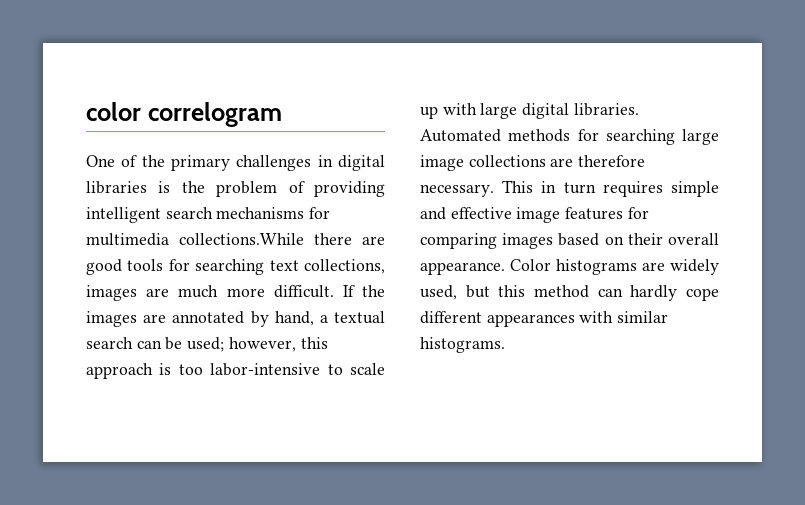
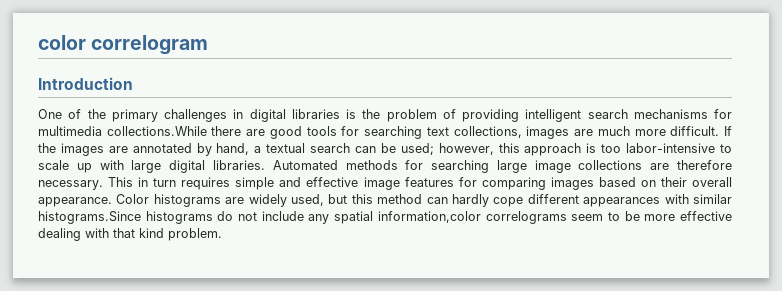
+ Introduction
- Color histograms are widely used, but this method can hardly cope different appearances with similar histograms.
+ Color histograms are widely used, but this method can hardly cope different appearances with similar histograms.Since histograms do not include any spatial information,color correlograms seem to be more effective dealing with that kind problem.

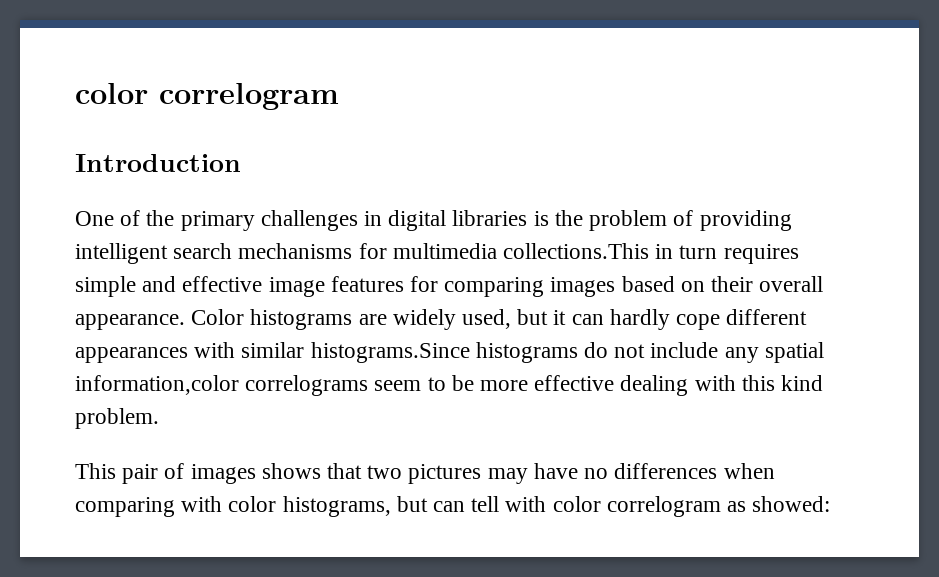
- One of the primary challenges in digital libraries is the problem of providing intelligent search mechanisms for multimedia collections.While there are good tools for searching text collections, images are much more difficult. If the images are annotated by hand, a textual search can be used; however, this approach is too labor-intensive to scale up with large digital libraries. Automated methods for searching large image collections are therefore necessary. This in turn requires simple and effective image features for comparing images based on their overall appearance.
+ One of the primary challenges in digital libraries is the problem of providing intelligent search mechanisms for multimedia collections.This in turn requires simple and effective image features for comparing images based on their overall appearance.
- Color histograms are widely used, but this method can hardly cope different appearances with similar histograms.Since histograms do not include any spatial information,color correlograms seem to be more effective dealing with that kind problem.
+ Color histograms are widely used, but it can hardly cope different appearances with similar histograms.Since histograms do not include any spatial information,color correlograms seem to be more effective dealing with this kind problem.
+ This pair of images shows that two pictures may have no differences when comparing with color histograms, but can tell with color correlogram as showed:

